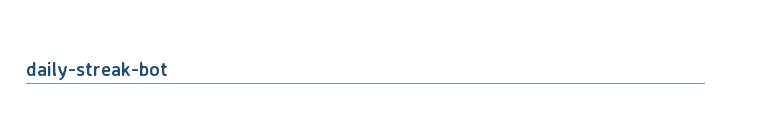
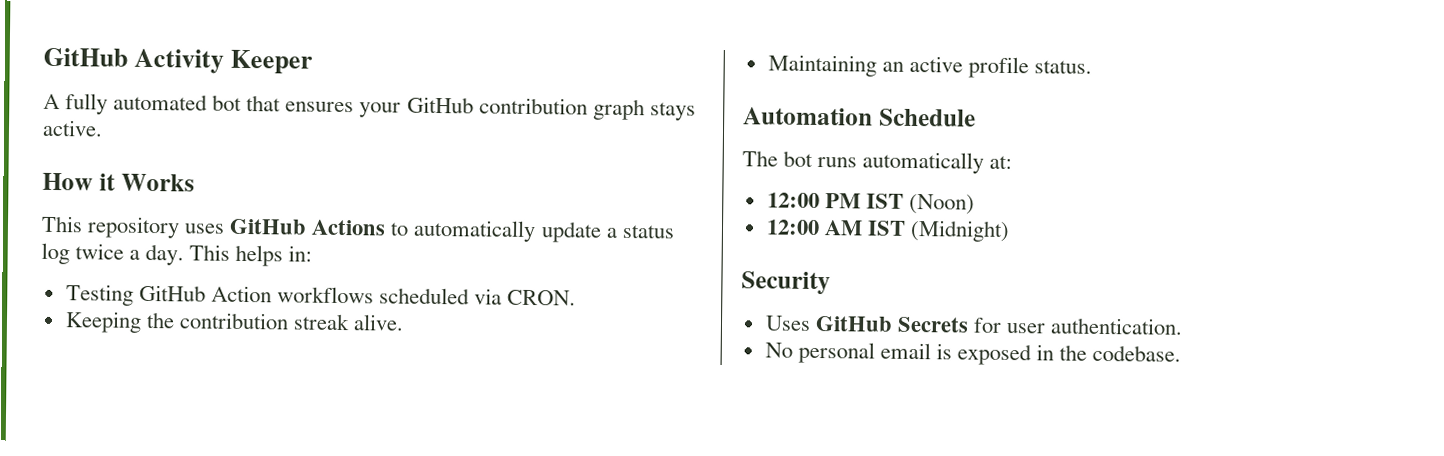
- daily-streak-bot
+ GitHub Activity Keeper
+ A fully automated bot that ensures your GitHub contribution graph stays active.
+ How it Works
+ This repository uses GitHub Actions to automatically update a status log twice a day. This helps in:
+ Testing GitHub Action workflows scheduled via CRON.
+ Keeping the contribution streak alive.
+ Maintaining an active profile status.
+ Automation Schedule
+ The bot runs automatically at:
+ 12:00 PM IST (Noon)
+ 12:00 AM IST (Midnight)
+ Security
+ Uses GitHub Secrets for user authentication.
+ No personal email is exposed in the codebase.

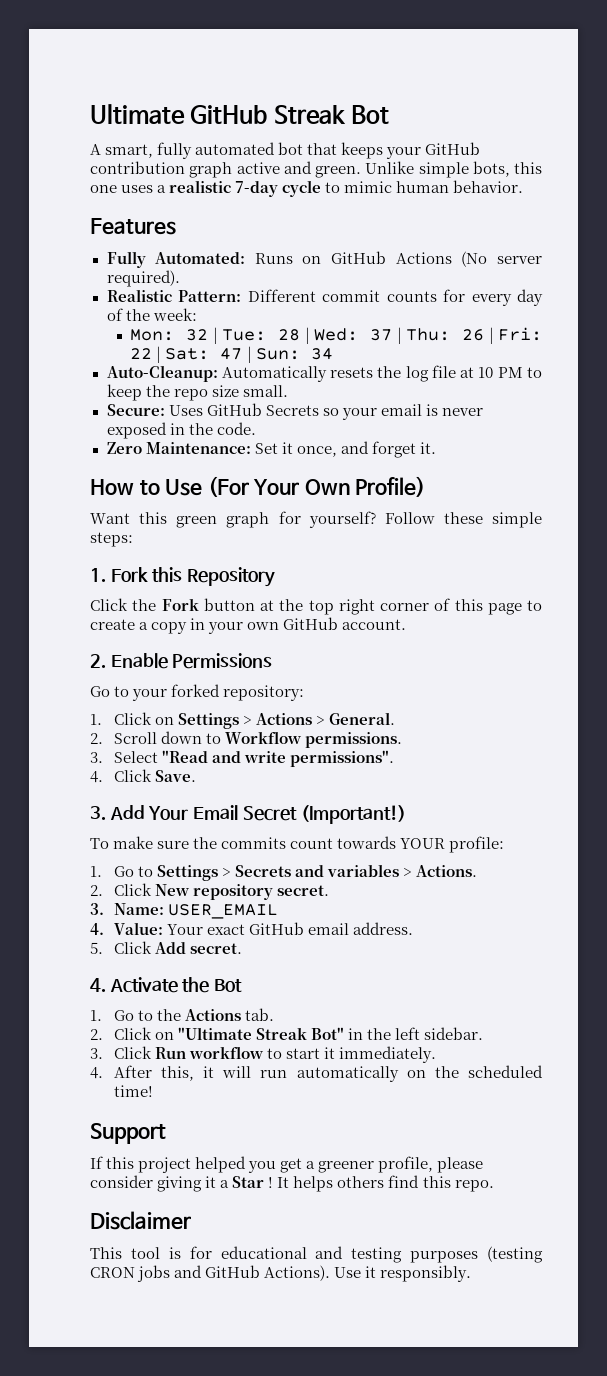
- GitHub Activity Keeper
+ Ultimate GitHub Streak Bot
- A fully automated bot that ensures your GitHub contribution graph stays active.
- How it Works
- This repository uses GitHub Actions to automatically update a status log twice a day. This helps in:
- Testing GitHub Action workflows scheduled via CRON.
- Keeping the contribution streak alive.
- Maintaining an active profile status.
- Automation Schedule
- The bot runs automatically at:
- 12:00 PM IST (Noon)
- 12:00 AM IST (Midnight)
- Security
- Uses GitHub Secrets for user authentication.
- No personal email is exposed in the codebase.
+ A smart, fully automated bot that keeps your GitHub contribution graph active and green. Unlike simple bots, this one uses a realistic 7-day cycle to mimic human behavior.
+ Features
+ Fully Automated: Runs on GitHub Actions (No server required).
+ Realistic Pattern: Different commit counts for every day of the week:
+ Mon: 32 | Tue: 28 | Wed: 37 | Thu: 26 | Fri: 22 | Sat: 47 | Sun: 34
+ Auto-Cleanup: Automatically resets the log file at 10 PM to keep the repo size small.
+ Secure: Uses GitHub Secrets so your email is never exposed in the code.
+ Zero Maintenance: Set it once, and forget it.
+ How to Use (For Your Own Profile)
+ Want this green graph for yourself? Follow these simple steps:
+ 1. Fork this Repository
+ Click the Fork button at the top right corner of this page to create a copy in your own GitHub account.
+ 2. Enable Permissions
+ Go to your forked repository:
+ 1. Click on Settings > Actions > General.
+ 2. Scroll down to Workflow permissions.
+ 3. Select "Read and write permissions".
+ 4. Click Save.
+ 3. Add Your Email Secret (Important!)
+ To make sure the commits count towards YOUR profile:
+ 1. Go to Settings > Secrets and variables > Actions.
+ 2. Click New repository secret.
+ 3. Name: USER_EMAIL
+ 4. Value: Your exact GitHub email address.
+ 5. Click Add secret.
+ 4. Activate the Bot
+ 1. Go to the Actions tab.
+ 2. Click on "Ultimate Streak Bot" in the left sidebar.
+ 3. Click Run workflow to start it immediately.
+ 4. After this, it will run automatically on the scheduled time!
+ Support
+ If this project helped you get a greener profile, please consider giving it a Star ! It helps others find this repo.
+ Disclaimer
+ This tool is for educational and testing purposes (testing CRON jobs and GitHub Actions). Use it responsibly.

